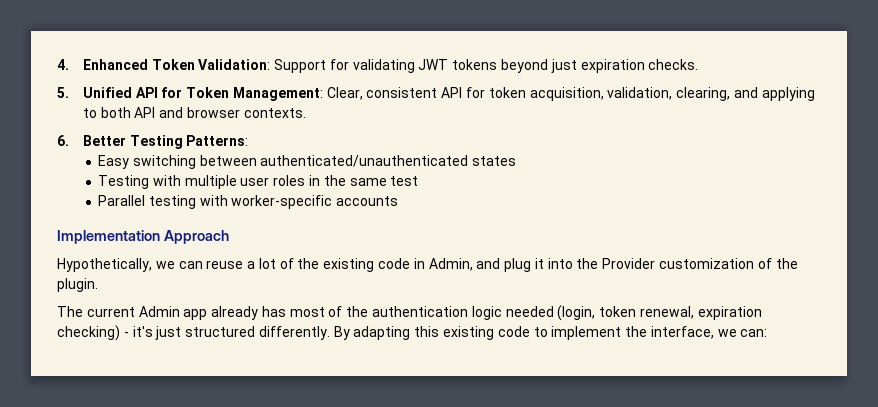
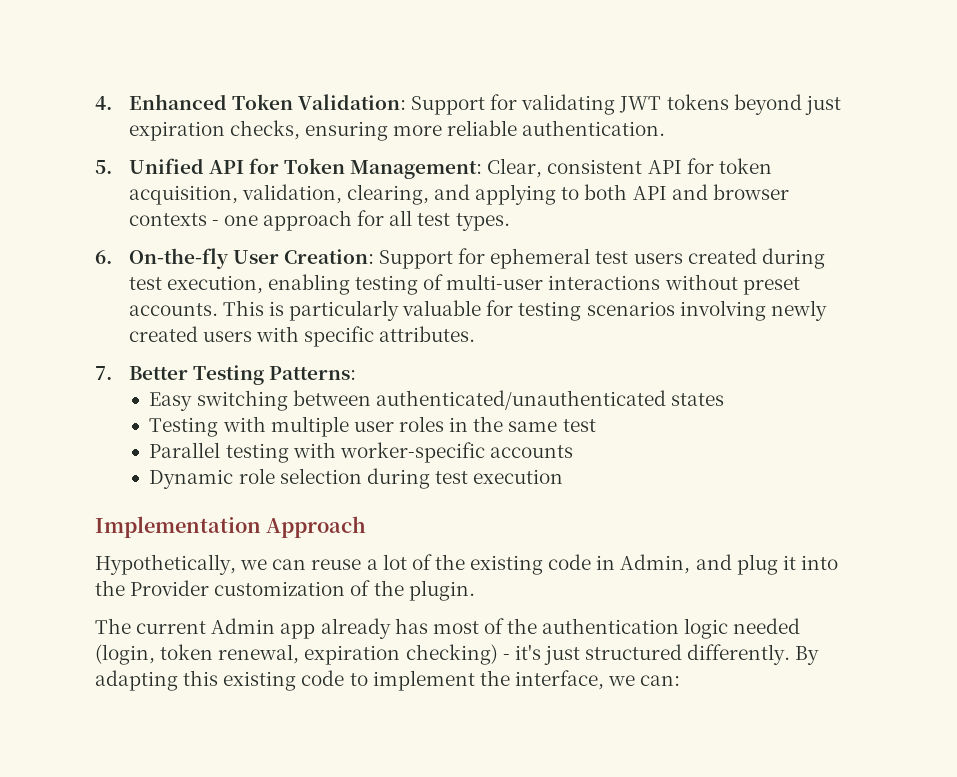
- 4. Enhanced Token Validation: Support for validating JWT tokens beyond just expiration checks.
+ 4. Enhanced Token Validation: Support for validating JWT tokens beyond just expiration checks, ensuring more reliable authentication.
- 5. Unified API for Token Management: Clear, consistent API for token acquisition, validation, clearing, and applying to both API and browser contexts.
- 6. Better Testing Patterns:
+ 5. Unified API for Token Management: Clear, consistent API for token acquisition, validation, clearing, and applying to both API and browser contexts - one approach for all test types.
+ 6. On-the-fly User Creation: Support for ephemeral test users created during test execution, enabling testing of multi-user interactions without preset accounts. This is particularly valuable for testing scenarios involving newly created users with specific attributes.
+ 7. Better Testing Patterns:
+ Dynamic role selection during test execution

